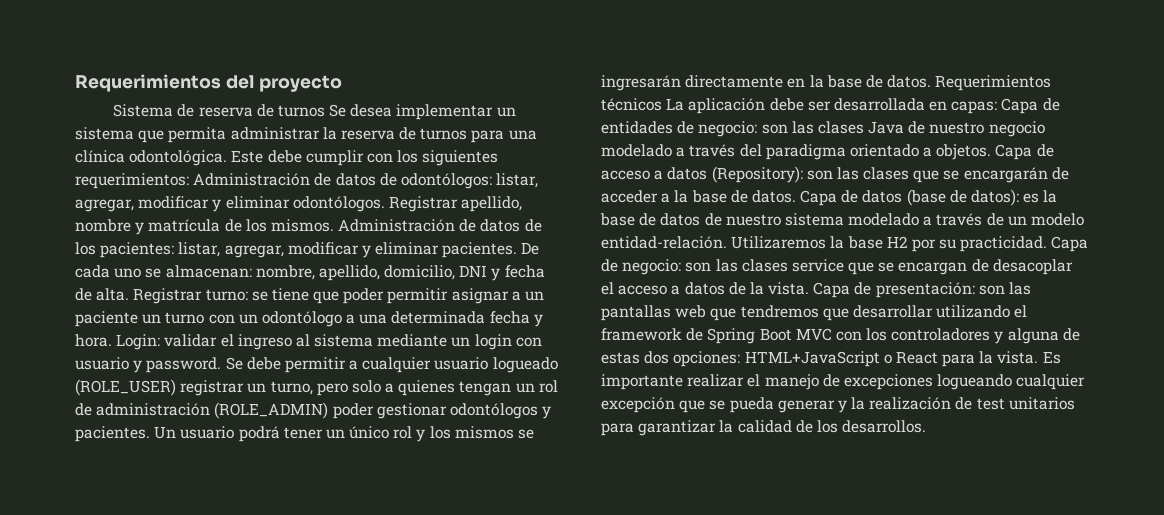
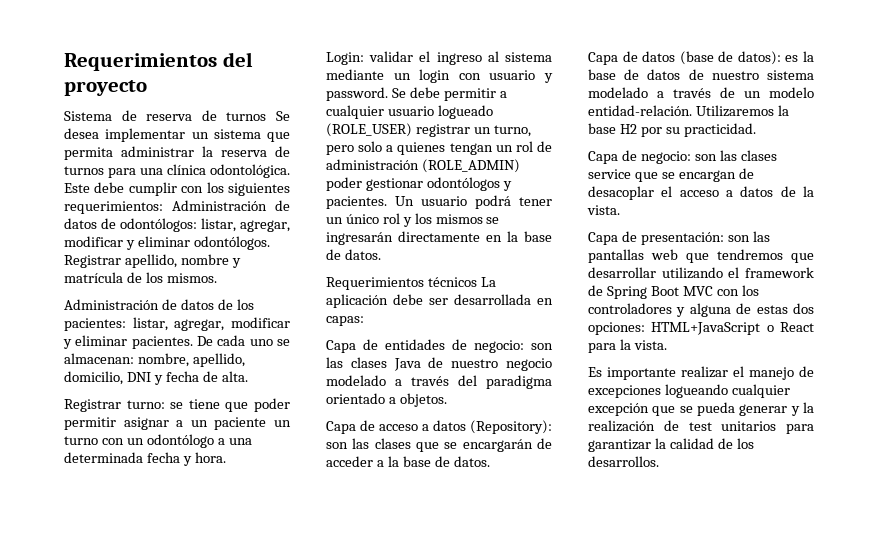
- Registrar apellido, nombre y matrícula de los mismos. Administración de datos de los pacientes: listar, agregar, modificar y eliminar pacientes.
+ Registrar apellido, nombre y matrícula de los mismos.
+ Administración de datos de los pacientes: listar, agregar, modificar y eliminar pacientes.
- De cada uno se almacenan: nombre, apellido, domicilio, DNI y fecha de alta. Registrar turno: se tiene que poder permitir asignar a un paciente un turno con un odontólogo a una determinada fecha y hora. Login: validar el ingreso al sistema mediante un login con usuario y password.
+ De cada uno se almacenan: nombre, apellido, domicilio, DNI y fecha de alta.
+ Registrar turno: se tiene que poder permitir asignar a un paciente un turno con un odontólogo a una determinada fecha y hora.
+ Login: validar el ingreso al sistema mediante un login con usuario y password.
- Un usuario podrá tener un único rol y los mismos se ingresarán directamente en la base de datos. Requerimientos técnicos La aplicación debe ser desarrollada en capas: Capa de entidades de negocio:
+ Un usuario podrá tener un único rol y los mismos se ingresarán directamente en la base de datos.
+ Requerimientos técnicos La aplicación debe ser desarrollada en capas:
+ Capa de entidades de negocio:
- son las clases Java de nuestro negocio modelado a través del paradigma orientado a objetos. Capa de acceso a datos (Repository):
+ son las clases Java de nuestro negocio modelado a través del paradigma orientado a objetos.
+ Capa de acceso a datos (Repository):
- son las clases que se encargarán de acceder a la base de datos. Capa de datos (base de datos):
+ son las clases que se encargarán de acceder a la base de datos.
+ Capa de datos (base de datos):
- Utilizaremos la base H2 por su practicidad. Capa de negocio:
+ Utilizaremos la base H2 por su practicidad.
+ Capa de negocio:
- son las clases service que se encargan de desacoplar el acceso a datos de la vista. Capa de presentación:
+ son las clases service que se encargan de desacoplar el acceso a datos de la vista.
+ Capa de presentación:
- HTML+JavaScript o React para la vista. Es importante realizar el manejo de excepciones logueando cualquier excepción que se pueda generar y la realización de test unitarios para garantizar la calidad de los desarrollos.
+ HTML+JavaScript o React para la vista.
+ Es importante realizar el manejo de excepciones logueando cualquier excepción que se pueda generar y la realización de test unitarios para garantizar la calidad de los desarrollos.

